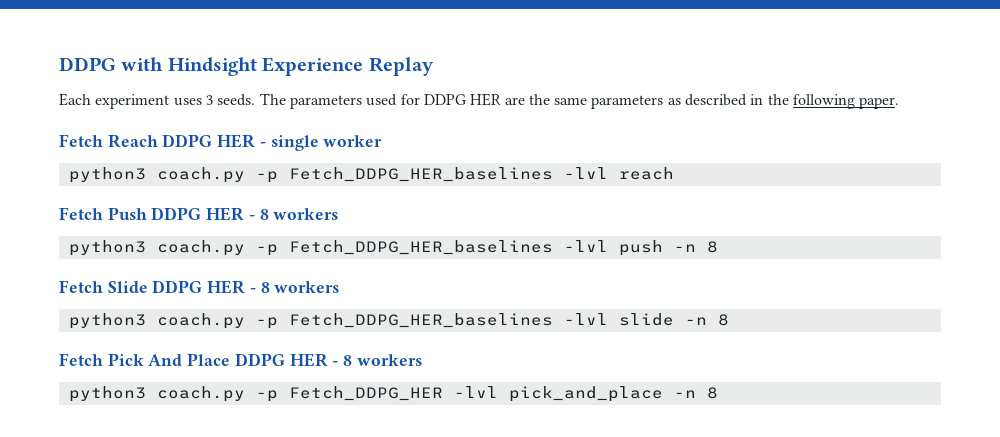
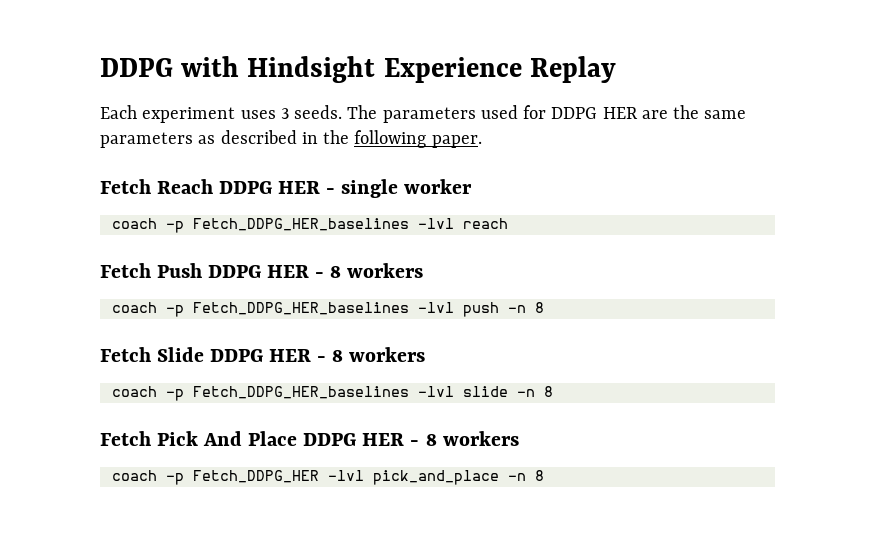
- python3 coach.py -p Fetch_DDPG_HER_baselines -lvl reach
+ coach -p Fetch_DDPG_HER_baselines -lvl reach
- python3 coach.py -p Fetch_DDPG_HER_baselines -lvl push -n 8
+ coach -p Fetch_DDPG_HER_baselines -lvl push -n 8
- python3 coach.py -p Fetch_DDPG_HER_baselines -lvl slide -n 8
+ coach -p Fetch_DDPG_HER_baselines -lvl slide -n 8
- python3 coach.py -p Fetch_DDPG_HER -lvl pick_and_place -n 8
+ coach -p Fetch_DDPG_HER -lvl pick_and_place -n 8

